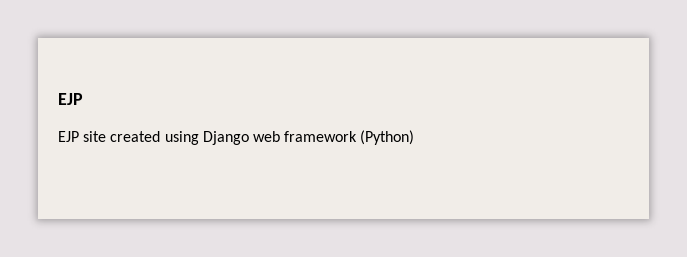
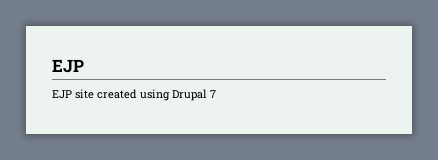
- EJP site created using Django web framework (Python)
+ EJP site created using Drupal 7

